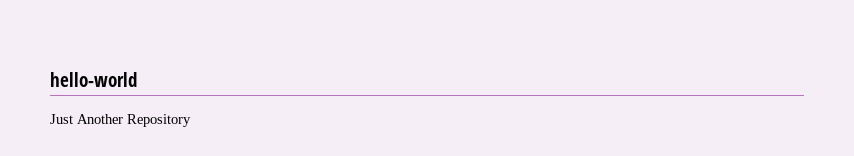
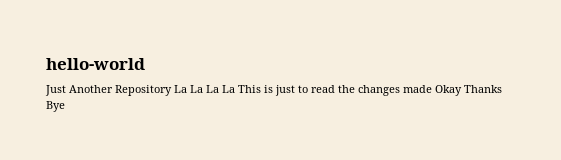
- Just Another Repository
+ Just Another Repository La La La La This is just to read the changes made Okay Thanks Bye

